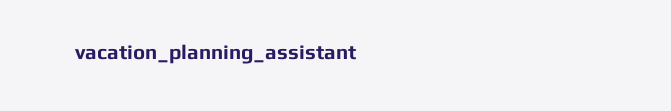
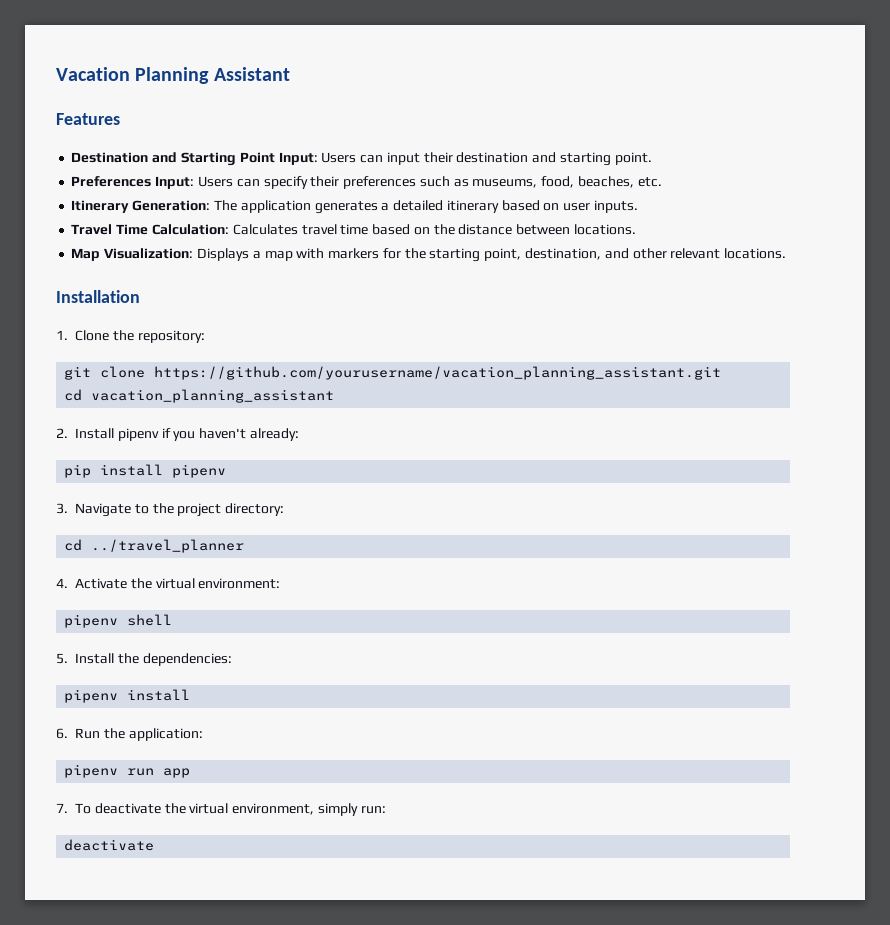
- vacation_planning_assistant
+ Vacation Planning Assistant
+ Features
+ Destination and Starting Point Input: Users can input their destination and starting point.
+ Preferences Input: Users can specify their preferences such as museums, food, beaches, etc.
+ Itinerary Generation: The application generates a detailed itinerary based on user inputs.
+ Travel Time Calculation: Calculates travel time based on the distance between locations.
+ Map Visualization: Displays a map with markers for the starting point, destination, and other relevant locations.
+ Installation
+ 1. Clone the repository:
+ git clone https://github.com/yourusername/vacation_planning_assistant.git
+ cd vacation_planning_assistant
+ 2. Install pipenv if you haven't already:
+ pip install pipenv
+ 3. Navigate to the project directory:
+ cd ../travel_planner
+ 4. Activate the virtual environment:
+ pipenv shell
+ 5. Install the dependencies:
+ pipenv install
+ 6. Run the application:
+ pipenv run app
+ 7. To deactivate the virtual environment, simply run:
+ deactivate

